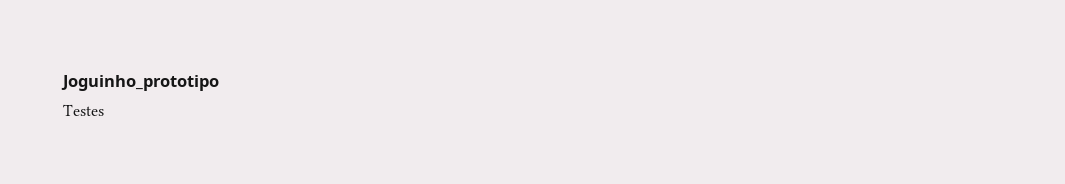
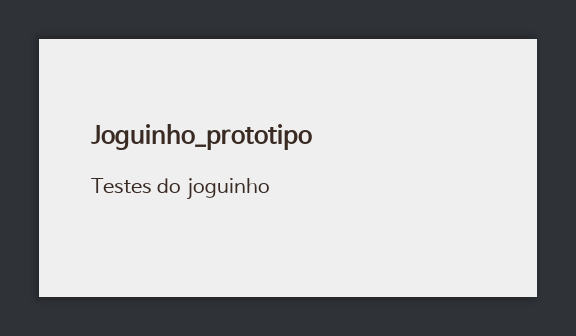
- Testes
+ Testes do joguinho

